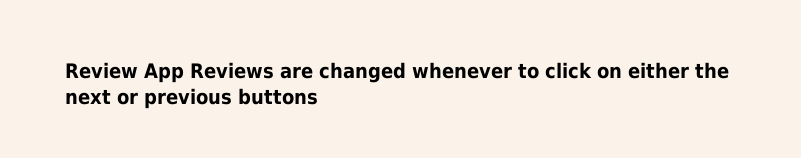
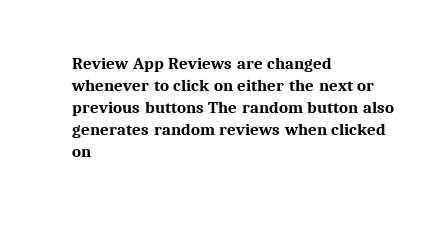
- Review App Reviews are changed whenever to click on either the next or previous buttons
+ Review App Reviews are changed whenever to click on either the next or previous buttons The random button also generates random reviews when clicked on

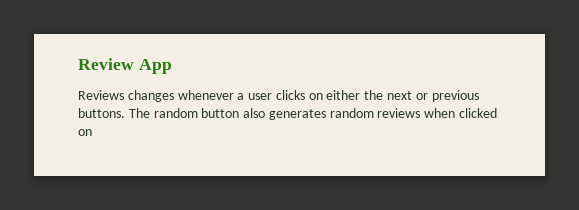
- Review App Reviews are changed whenever to click on either the next or previous buttons The random button also generates random reviews when clicked on
+ Review App
+ Reviews changes whenever a user clicks on either the next or previous buttons. The random button also generates random reviews when clicked on

